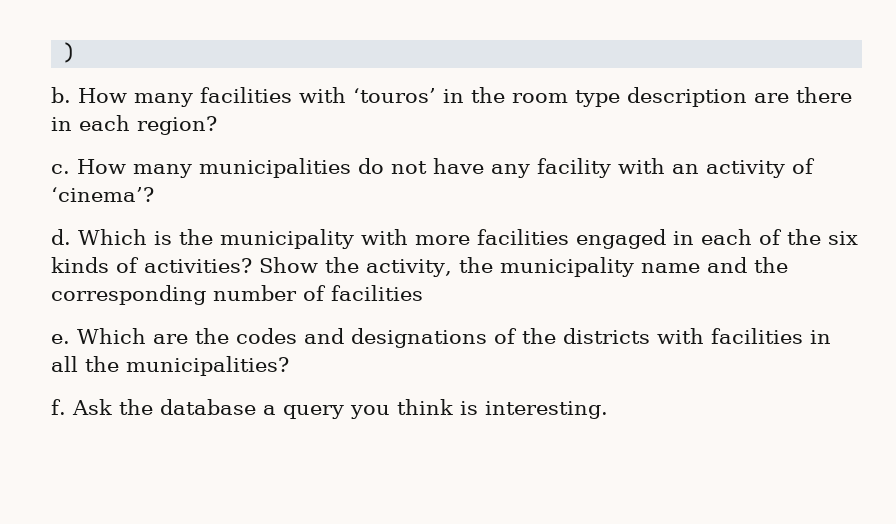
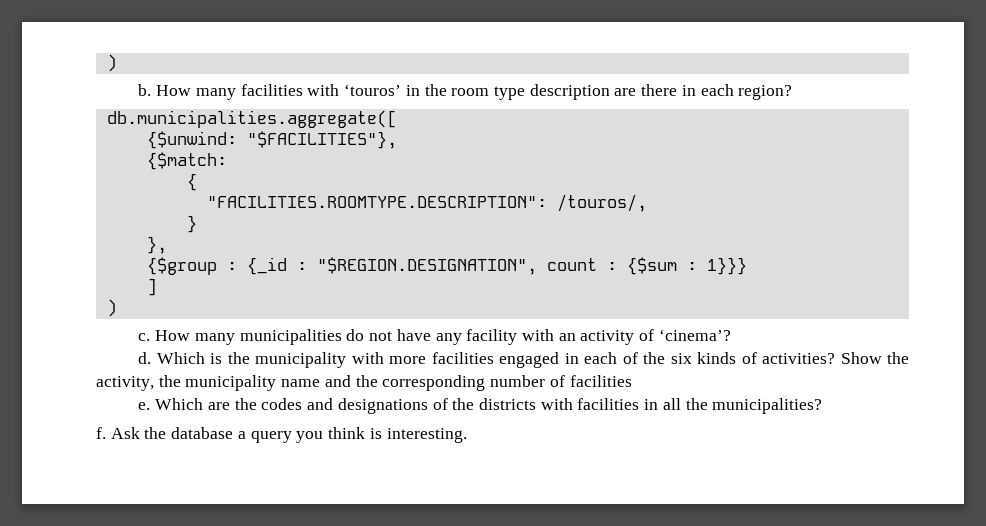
+ db.municipalities.aggregate([
+ {$unwind: "$FACILITIES"},
+ {$match:
+ {
+ "FACILITIES.ROOMTYPE.DESCRIPTION": /touros/,
+ }
+ },
+ {$group : {_id : "$REGION.DESIGNATION", count : {$sum : 1}}}
+ ]
+ )

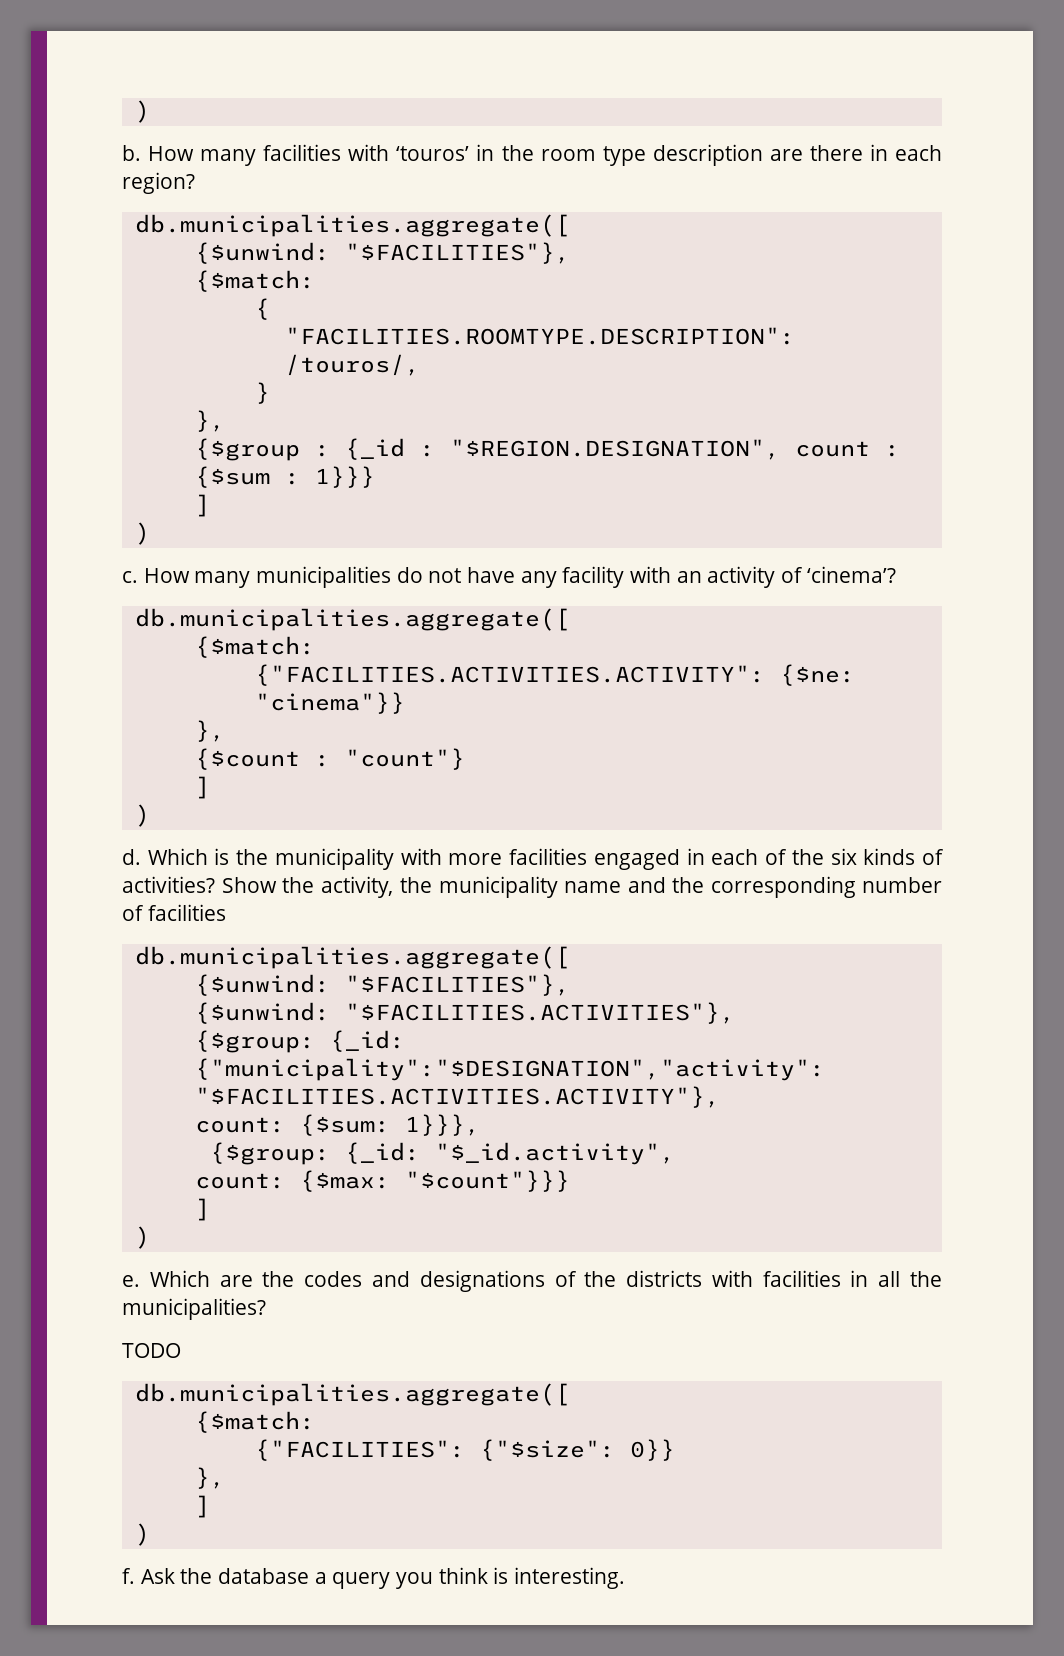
  How many municipalities do not have any facility with an activity of ‘cinema’?
+ db.municipalities.aggregate([
+ {$match:
+ {"FACILITIES.ACTIVITIES.ACTIVITY": {$ne: "cinema"}}
+ },
+ {$count : "count"}
+ ]
+ )
  Show the activity, the municipality name and the corresponding number of facilities
+ db.municipalities.aggregate([
+ {$unwind: "$FACILITIES"},
+ {$unwind: "$FACILITIES.ACTIVITIES"},
+ {$group: {_id: {"municipality":"$DESIGNATION","activity": "$FACILITIES.ACTIVITIES.ACTIVITY"},
+ count: {$sum: 1}}},
+ {$group: {_id: "$_id.activity",
+ count: {$max: "$count"}}}
+ ]
+ )
+ TODO
+ db.municipalities.aggregate([
+ {$match:
+ {"FACILITIES": {"$size": 0}}
+ },
+ ]
+ )

